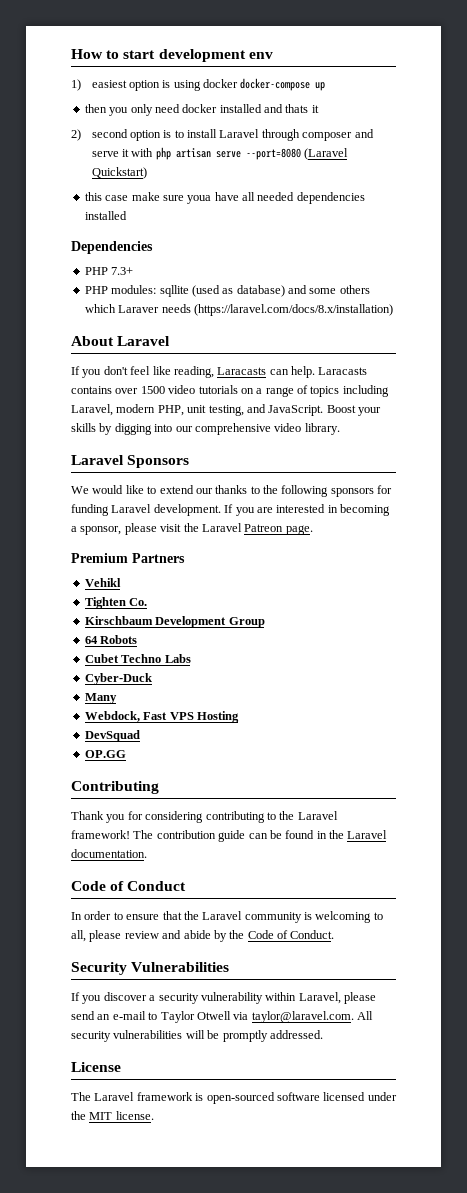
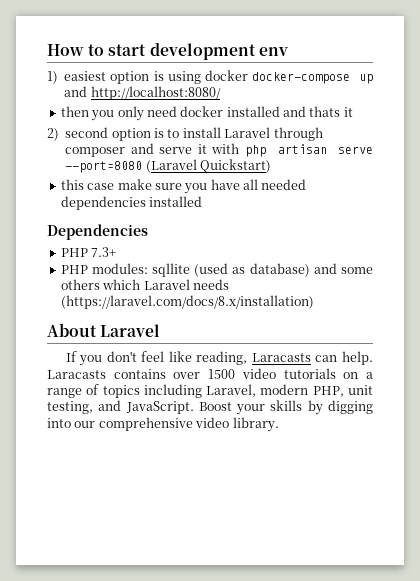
- 1) easiest option is using docker docker-compose up
+ 1) easiest option is using docker docker-compose up and http://localhost:8080/
- this case make sure youa have all needed dependencies installed
+ this case make sure you have all needed dependencies installed
- PHP modules: sqllite (used as database) and some others which Laraver needs (https://laravel.com/docs/8.x/installation)
+ PHP modules: sqllite (used as database) and some others which Laravel needs (https://laravel.com/docs/8.x/installation)
- Laravel Sponsors
- We would like to extend our thanks to the following sponsors for funding Laravel development. If you are interested in becoming a sponsor, please visit the Laravel Patreon page.
- Premium Partners
- Vehikl
- Tighten Co.
- Kirschbaum Development Group
- 64 Robots
- Cubet Techno Labs
- Cyber-Duck
- Many
- Webdock, Fast VPS Hosting
- DevSquad
- OP.GG
- Contributing
- Thank you for considering contributing to the Laravel framework! The contribution guide can be found in the Laravel documentation.
- Code of Conduct
- In order to ensure that the Laravel community is welcoming to all, please review and abide by the Code of Conduct.
- Security Vulnerabilities
- If you discover a security vulnerability within Laravel, please send an e-mail to Taylor Otwell via taylor@laravel.com. All security vulnerabilities will be promptly addressed.
- License
- The Laravel framework is open-sourced software licensed under the MIT license.

